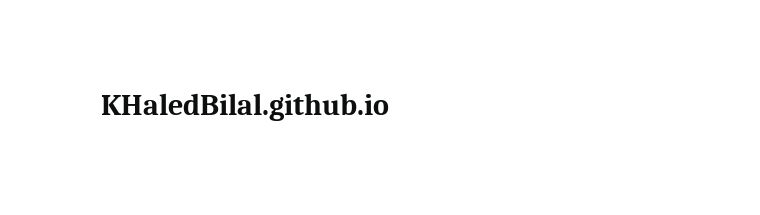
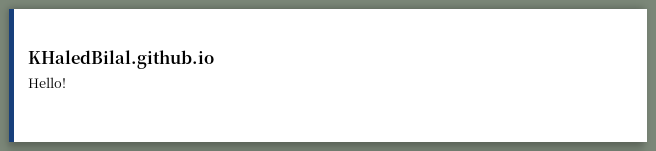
+ Hello!

